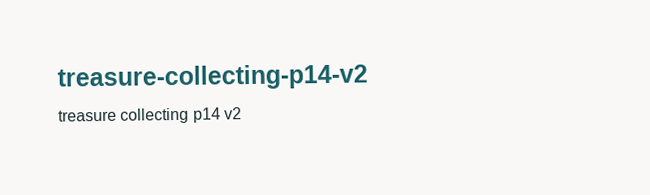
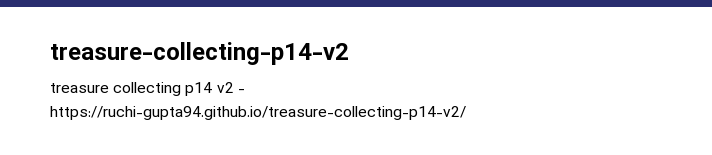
- treasure collecting p14 v2
+ treasure collecting p14 v2 - https://ruchi-gupta94.github.io/treasure-collecting-p14-v2/

